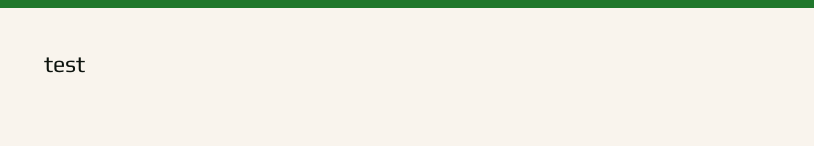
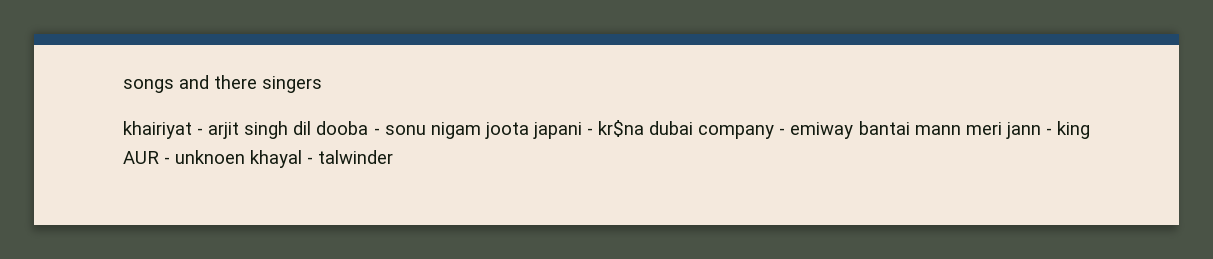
- test
+ songs and there singers
+ khairiyat - arjit singh dil dooba - sonu nigam joota japani - kr$na dubai company - emiway bantai mann meri jann - king AUR - unknoen khayal - talwinder

